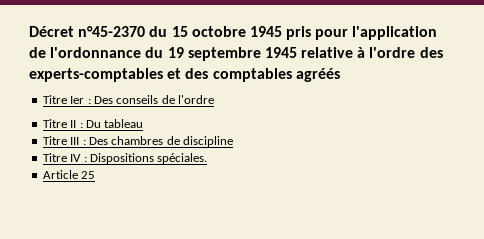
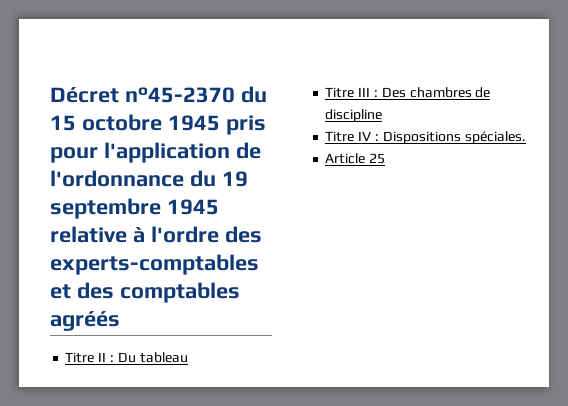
- Titre Ier : Des conseils de l'ordre

